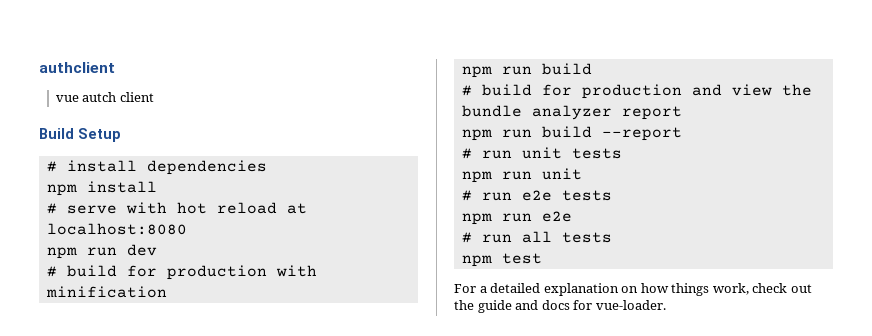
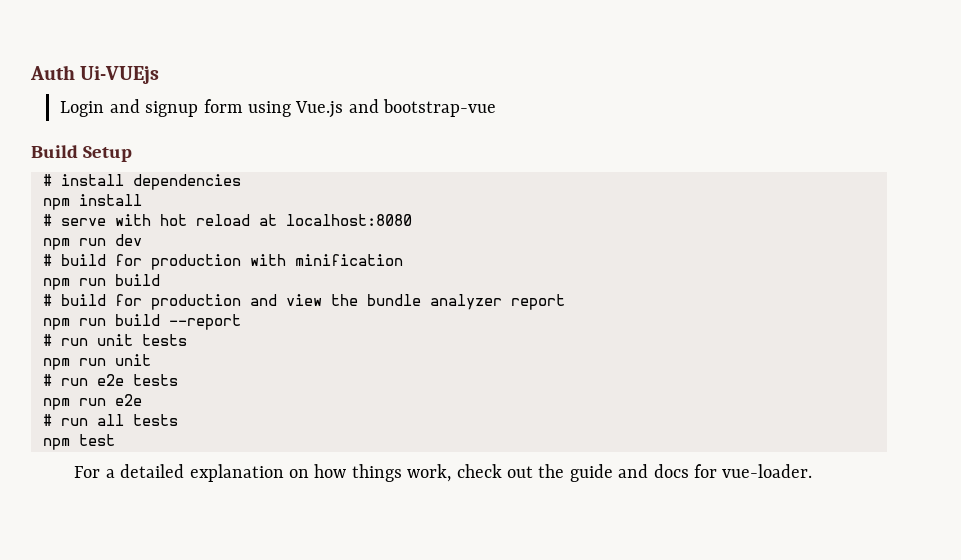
- authclient
- vue autch client
+ Auth Ui-VUEjs
+ Login and signup form using Vue.js and bootstrap-vue

